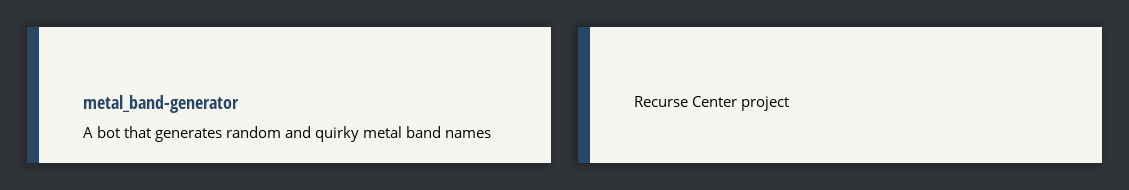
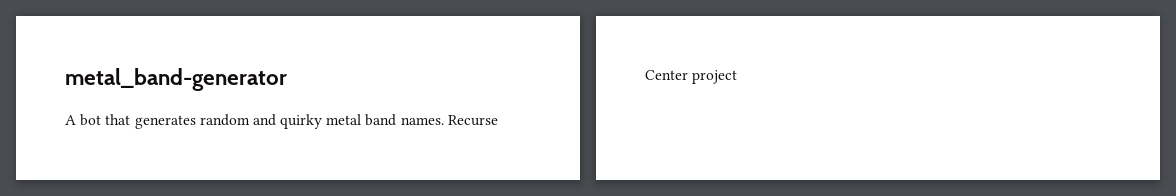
- A bot that generates random and quirky metal band names Recurse Center project
+ A bot that generates random and quirky metal band names. Recurse Center project

